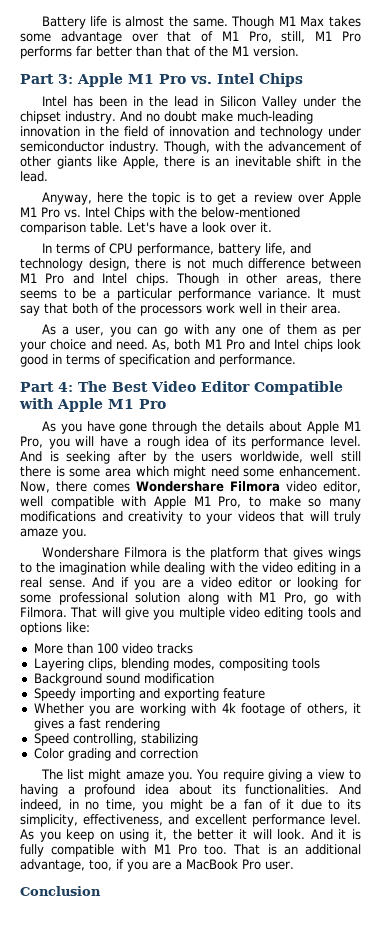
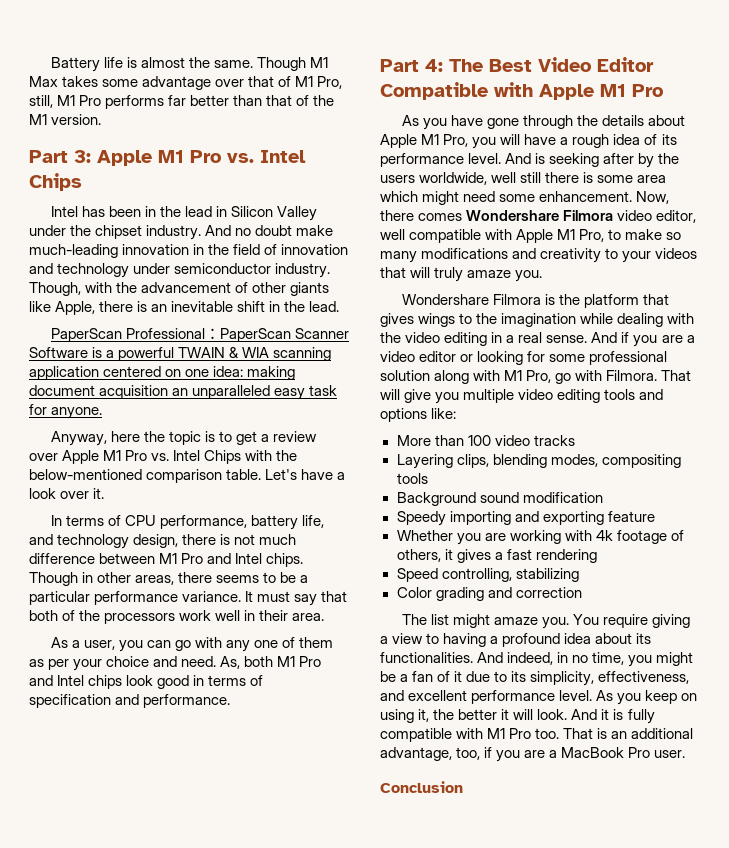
+ PaperScan Professional：PaperScan Scanner Software is a powerful TWAIN & WIA scanning application centered on one idea: making document acquisition an unparalleled easy task for anyone.

